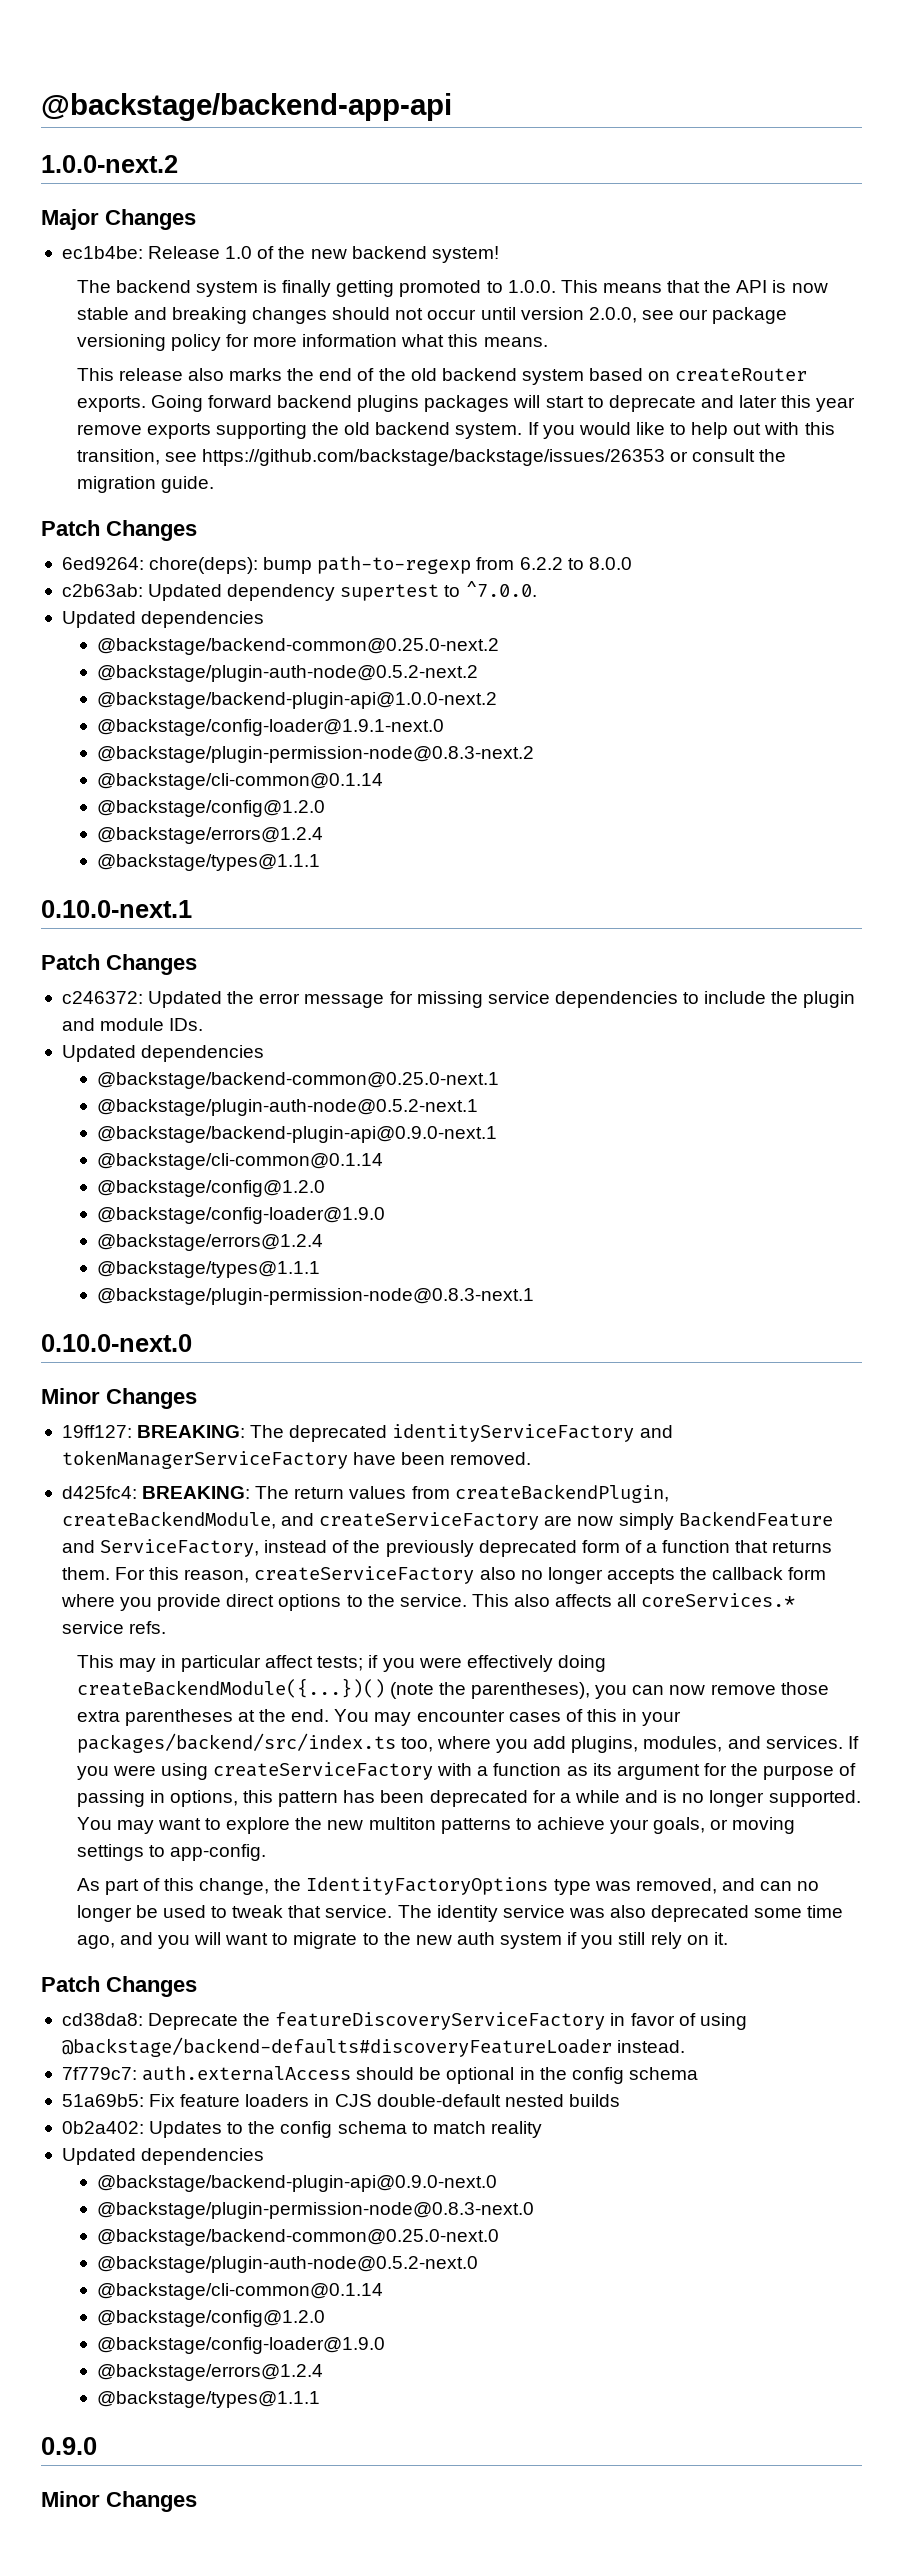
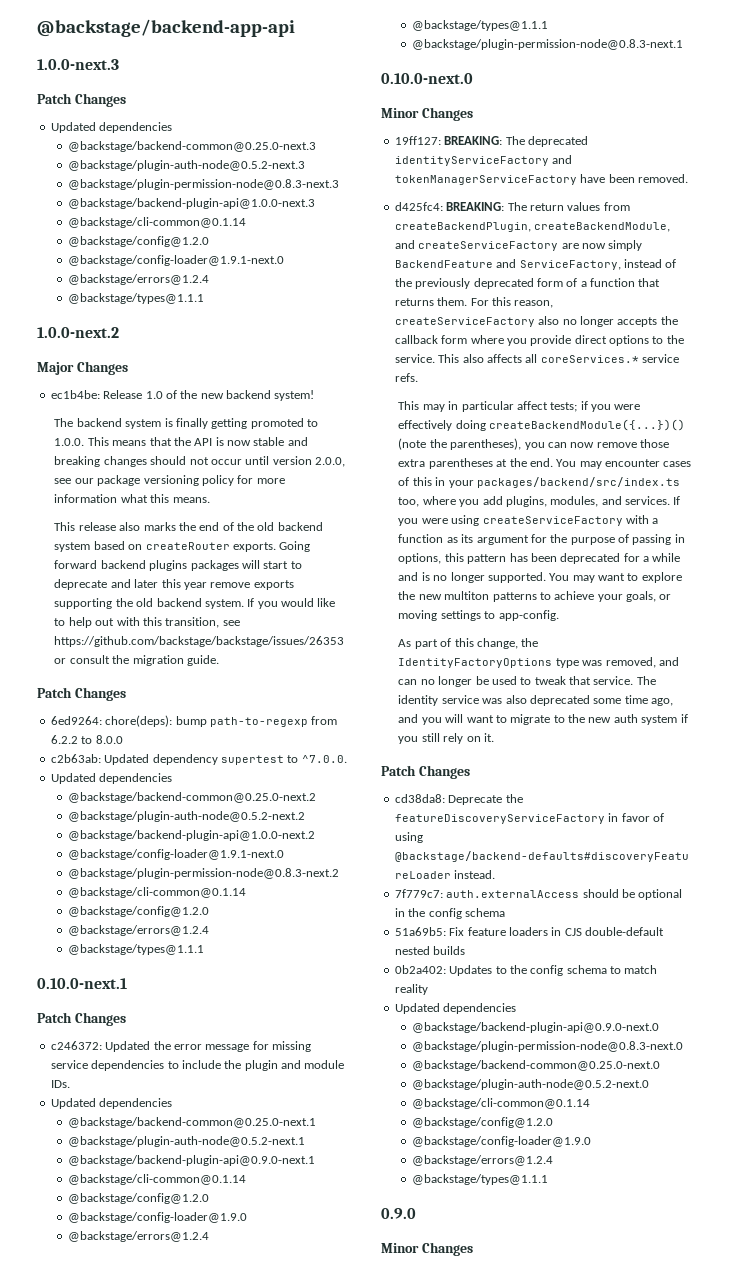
+ 1.0.0-next.3
+ Patch Changes
+ Updated dependencies
+ @backstage/backend-common@0.25.0-next.3
+ @backstage/plugin-auth-node@0.5.2-next.3
+ @backstage/plugin-permission-node@0.8.3-next.3
+ @backstage/backend-plugin-api@1.0.0-next.3
+ @backstage/cli-common@0.1.14
+ @backstage/config@1.2.0
+ @backstage/config-loader@1.9.1-next.0
+ @backstage/errors@1.2.4
+ @backstage/types@1.1.1

